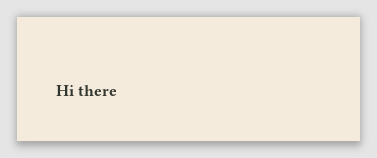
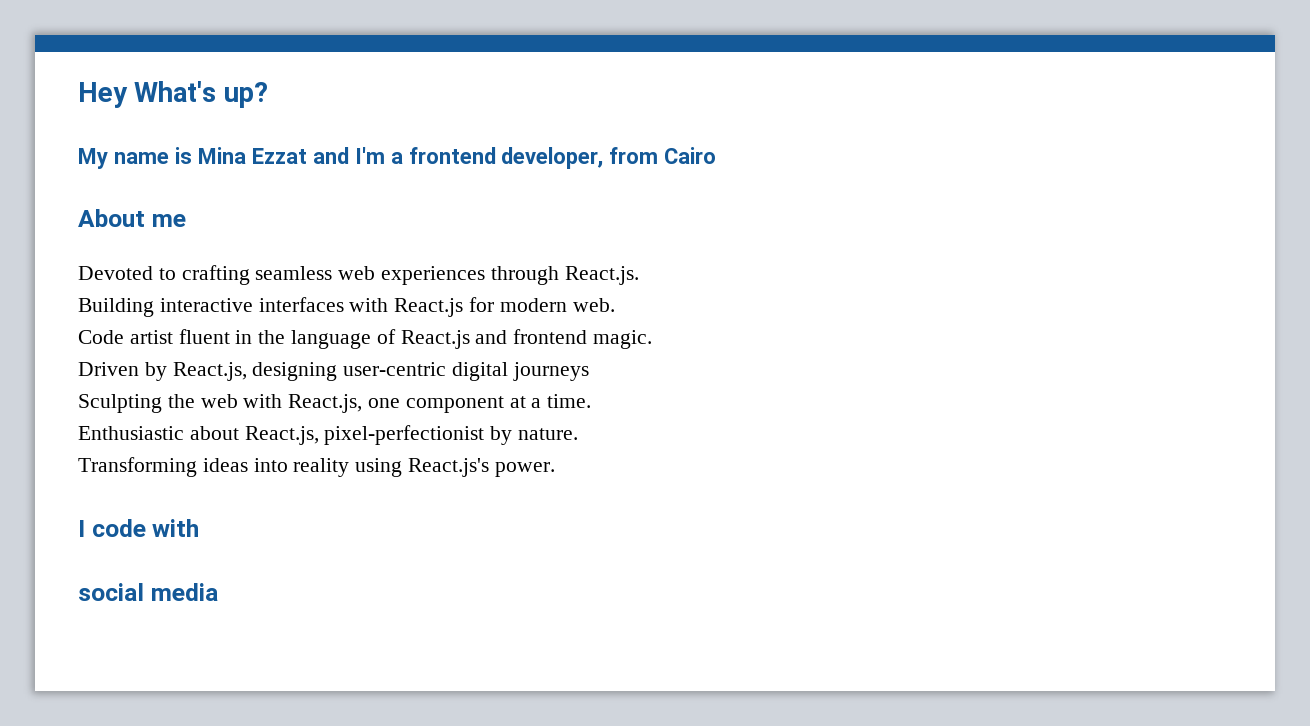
- Hi there
+ Hey What's up?
+ My name is Mina Ezzat and I'm a frontend developer, from Cairo
+ About me
+ Devoted to crafting seamless web experiences through React.js.
+ Building interactive interfaces with React.js for modern web.
+ Code artist fluent in the language of React.js and frontend magic.
+ Driven by React.js, designing user-centric digital journeys
+ Sculpting the web with React.js, one component at a time.
+ Enthusiastic about React.js, pixel-perfectionist by nature.
+ Transforming ideas into reality using React.js's power.
+ I code with
+ social media

